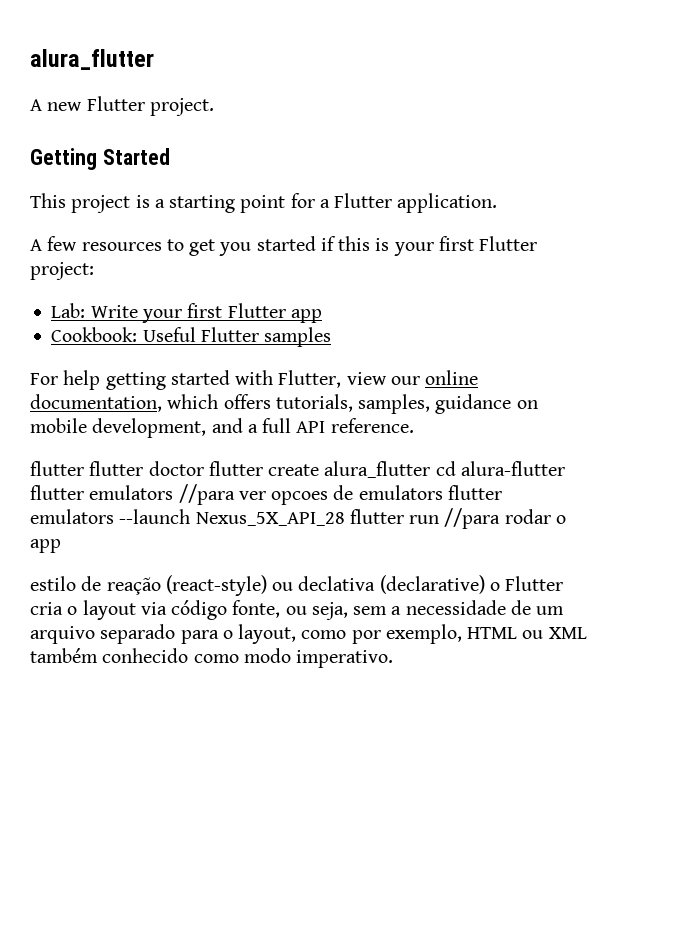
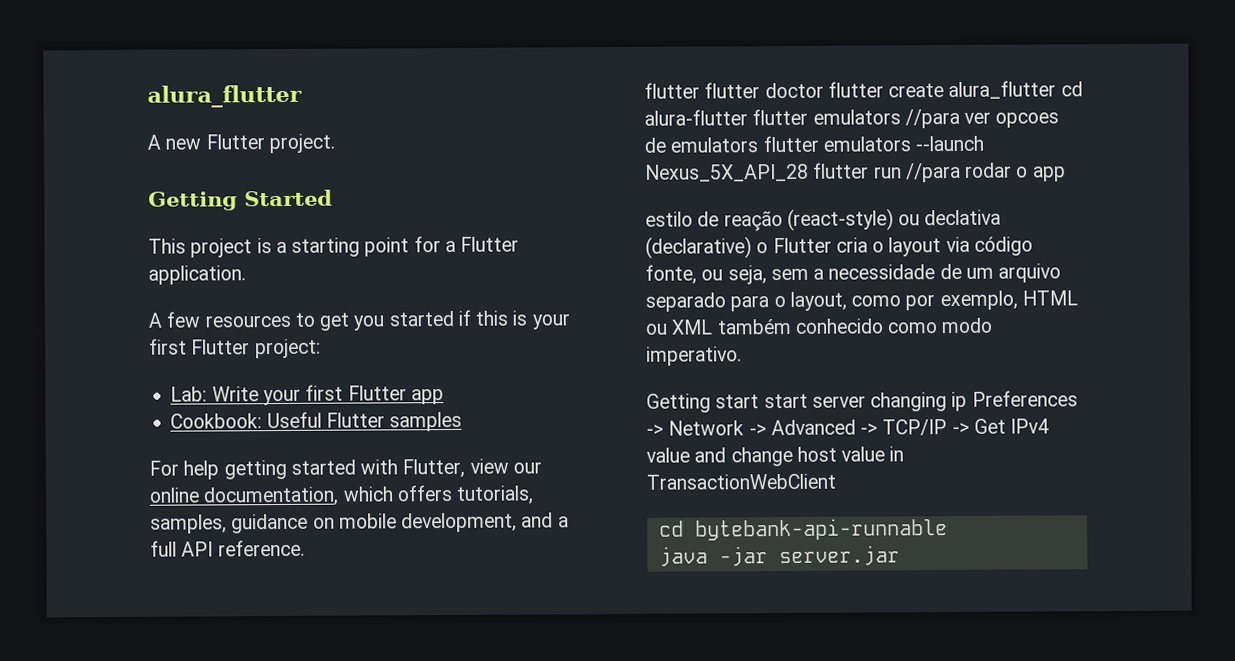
+ Getting start start server changing ip Preferences -> Network -> Advanced -> TCP/IP -> Get IPv4 value and change host value in TransactionWebClient
+ cd bytebank-api-runnable
+ java -jar server.jar

